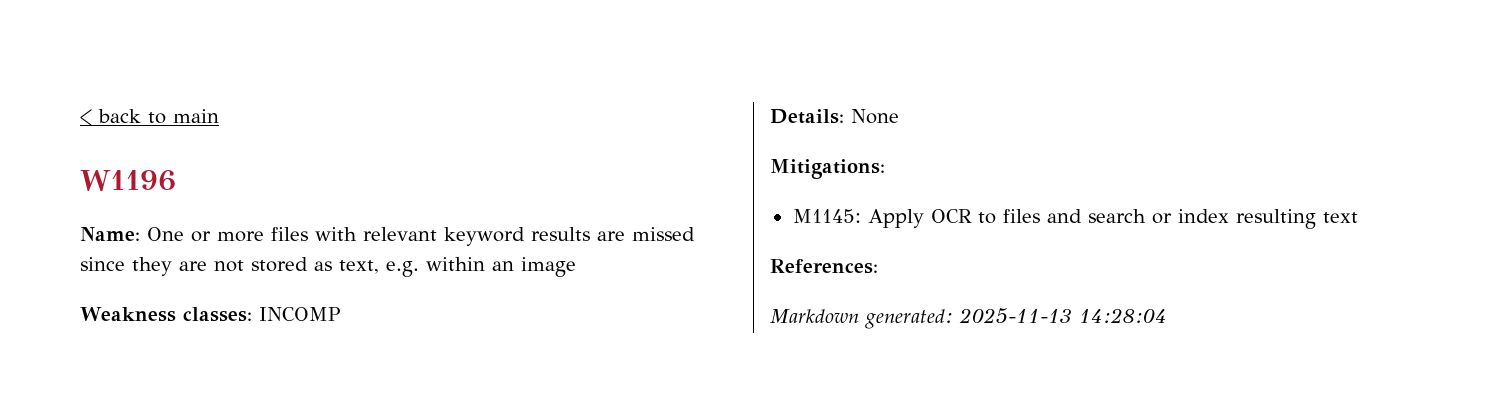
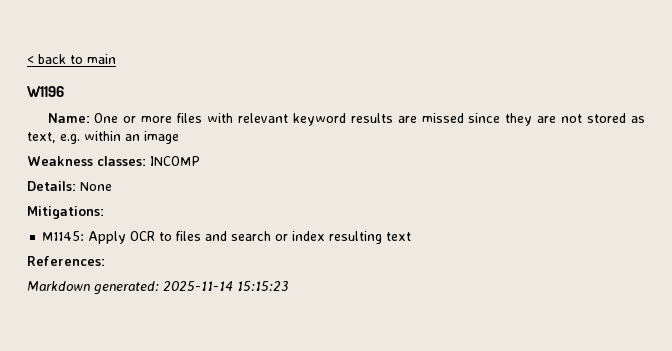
- Markdown generated: 2025-11-13 14:28:04
+ Markdown generated: 2025-11-14 15:15:23

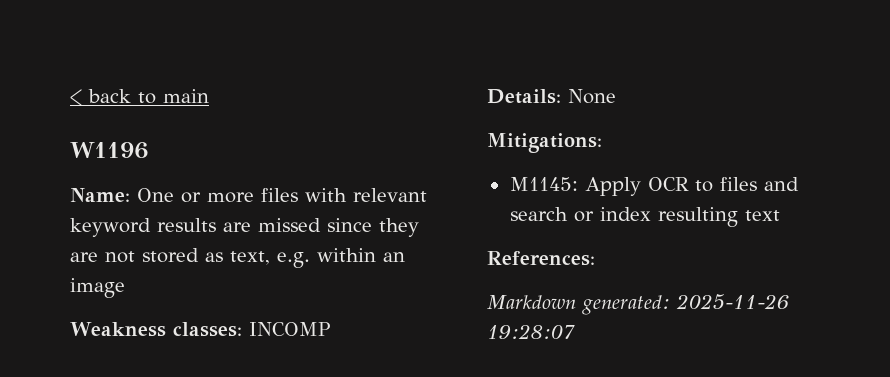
- Markdown generated: 2025-11-14 15:15:23
+ Markdown generated: 2025-11-26 19:28:07

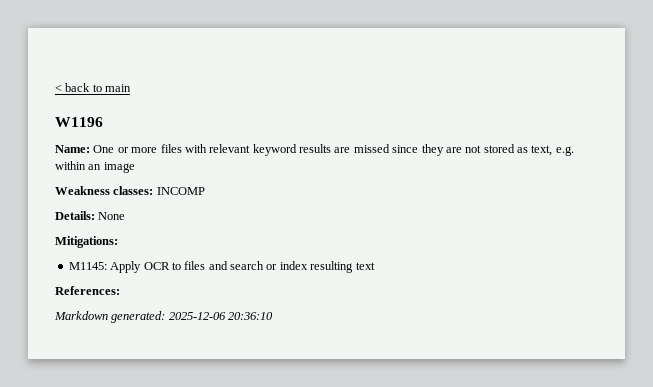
- Markdown generated: 2025-11-26 19:28:07
+ Markdown generated: 2025-12-06 20:36:10

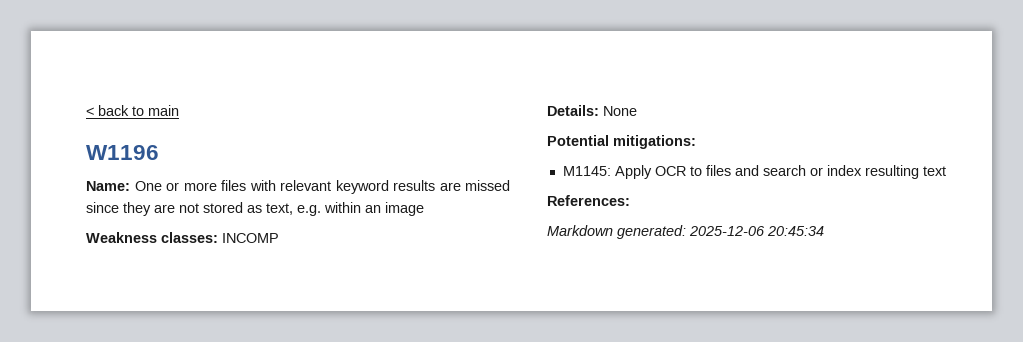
- Mitigations:
+ Potential mitigations:
- Markdown generated: 2025-12-06 20:36:10
+ Markdown generated: 2025-12-06 20:45:34

